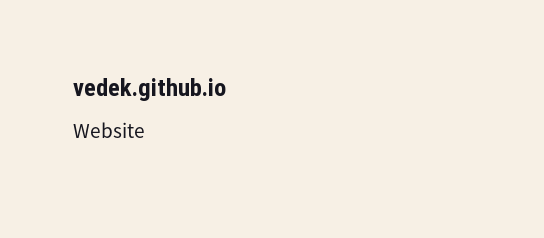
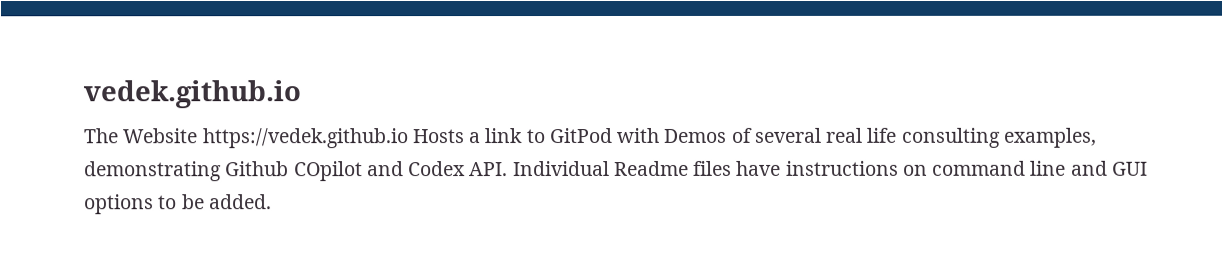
- Website
+ The Website https://vedek.github.io Hosts a link to GitPod with Demos of several real life consulting examples, demonstrating Github COpilot and Codex API. Individual Readme files have instructions on command line and GUI options to be added.

